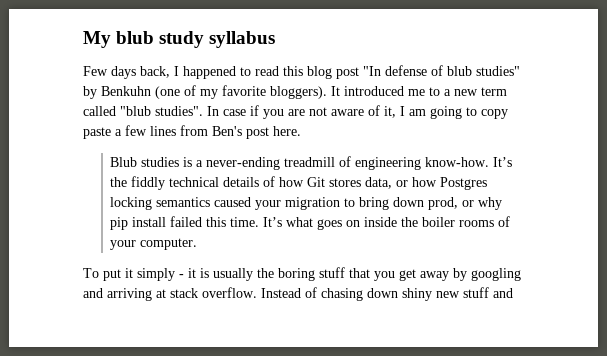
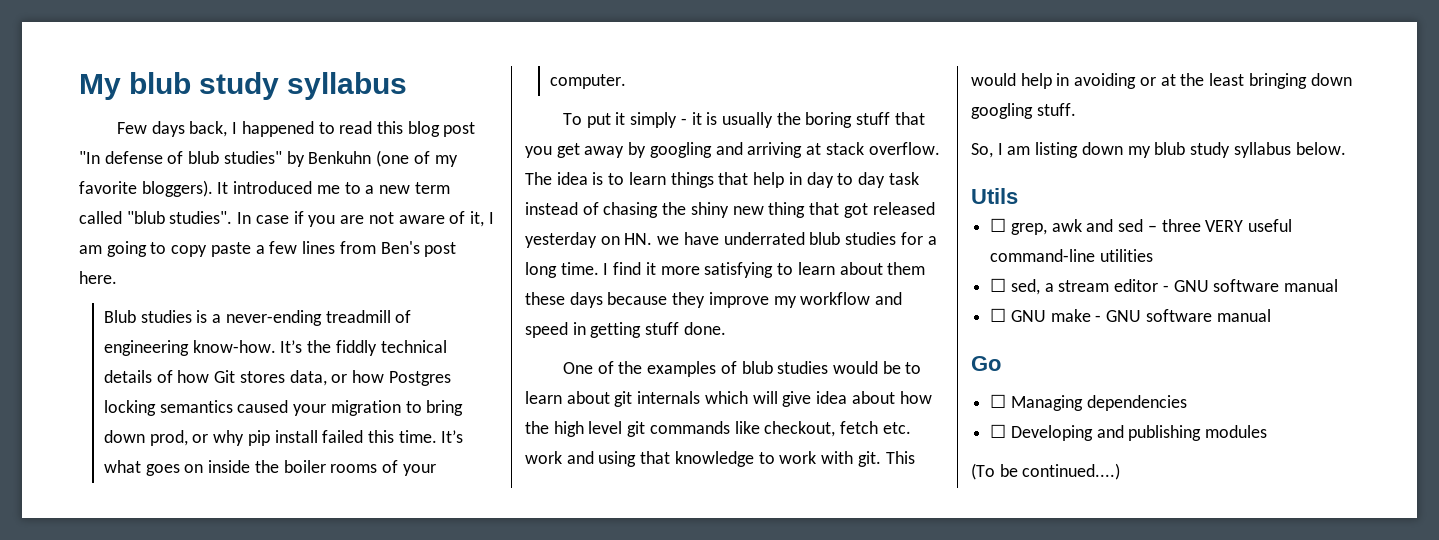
- Instead of chasing down shiny new stuff and
+ The idea is to learn things that help in day to day task instead of chasing the shiny new thing that got released yesterday on HN. we have underrated blub studies for a long time. I find it more satisfying to learn about them these days because they improve my workflow and speed in getting stuff done.
+ One of the examples of blub studies would be to learn about git internals which will give idea about how the high level git commands like checkout, fetch etc. work and using that knowledge to work with git. This would help in avoiding or at the least bringing down googling stuff.
+ So, I am listing down my blub study syllabus below.
+ Utils
+ ☐ grep, awk and sed – three VERY useful command-line utilities
+ ☐ sed, a stream editor - GNU software manual
+ ☐ GNU make - GNU software manual
+ Go
+ ☐ Managing dependencies
+ ☐ Developing and publishing modules
+ (To be continued....)

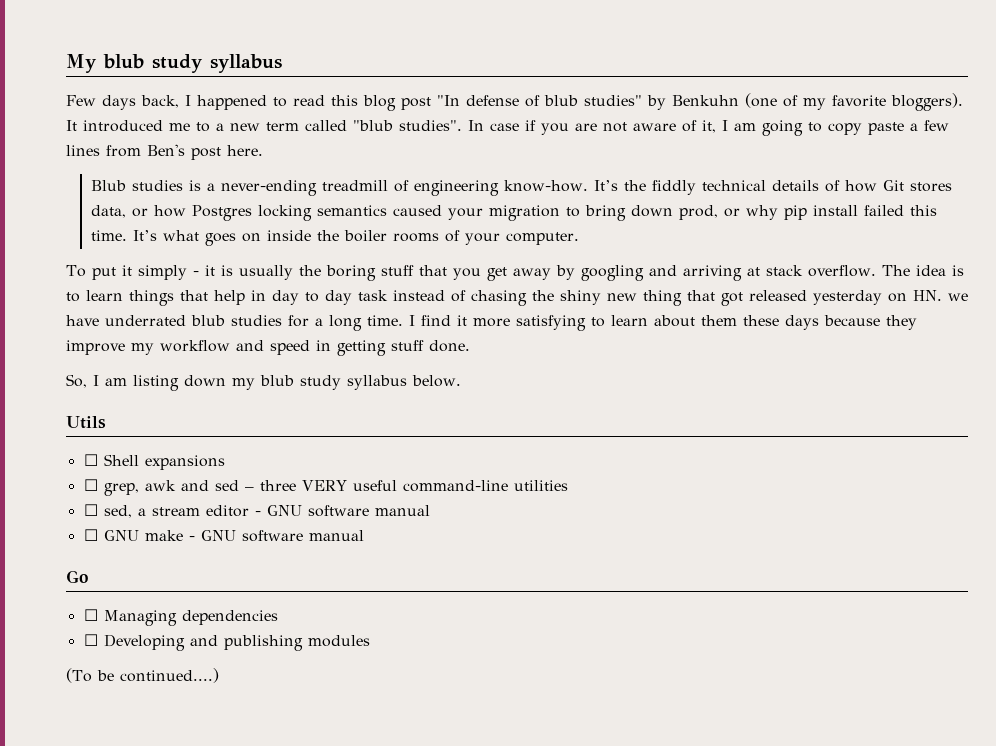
- One of the examples of blub studies would be to learn about git internals which will give idea about how the high level git commands like checkout, fetch etc. work and using that knowledge to work with git. This would help in avoiding or at the least bringing down googling stuff.
+ ☐ Shell expansions

